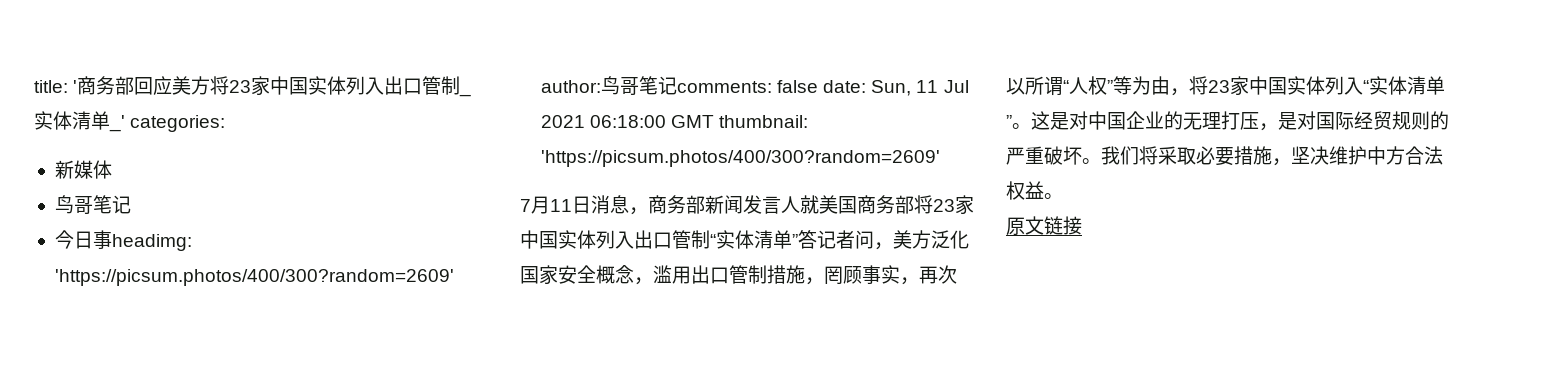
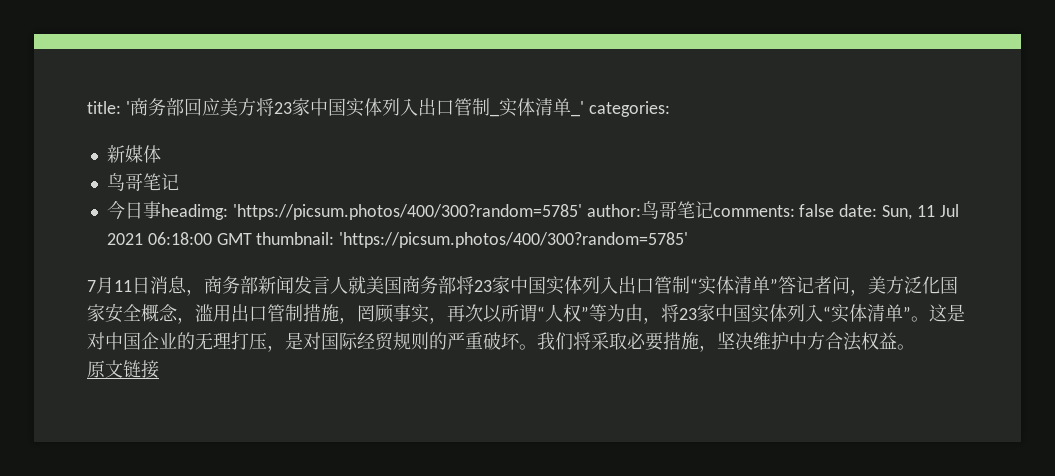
- 今日事headimg: 'https://picsum.photos/400/300?random=2609' author:鸟哥笔记comments: false date: Sun, 11 Jul 2021 06:18:00 GMT thumbnail: 'https://picsum.photos/400/300?random=2609'
+ 今日事headimg: 'https://picsum.photos/400/300?random=5785' author:鸟哥笔记comments: false date: Sun, 11 Jul 2021 06:18:00 GMT thumbnail: 'https://picsum.photos/400/300?random=5785'

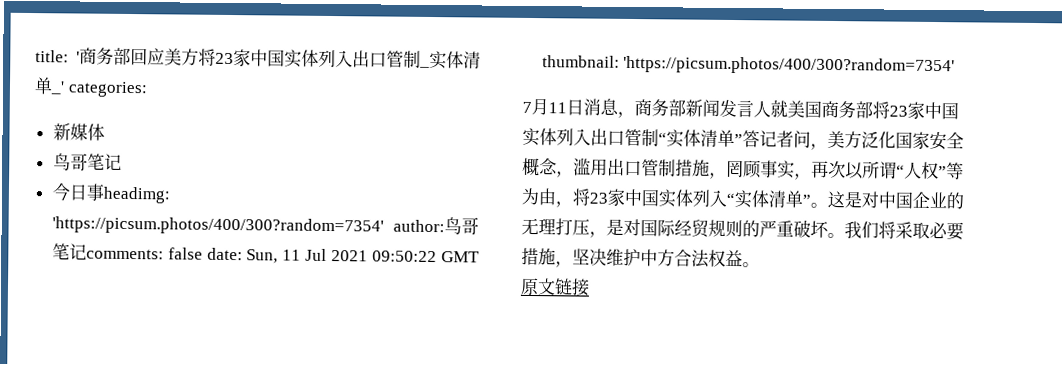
- 今日事headimg: 'https://picsum.photos/400/300?random=5785' author:鸟哥笔记comments: false date: Sun, 11 Jul 2021 06:18:00 GMT thumbnail: 'https://picsum.photos/400/300?random=5785'
+ 今日事headimg: 'https://picsum.photos/400/300?random=7354' author:鸟哥笔记comments: false date: Sun, 11 Jul 2021 09:50:22 GMT thumbnail: 'https://picsum.photos/400/300?random=7354'

